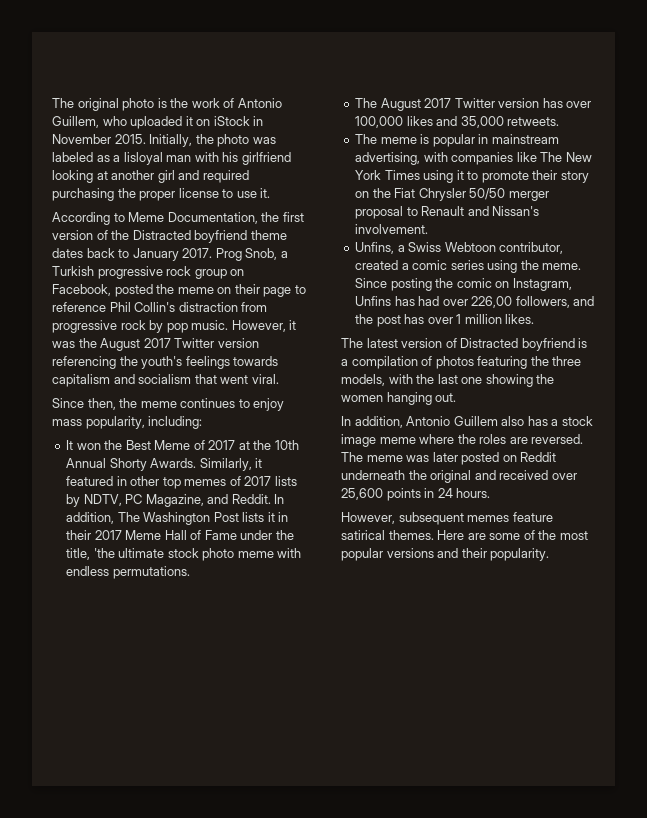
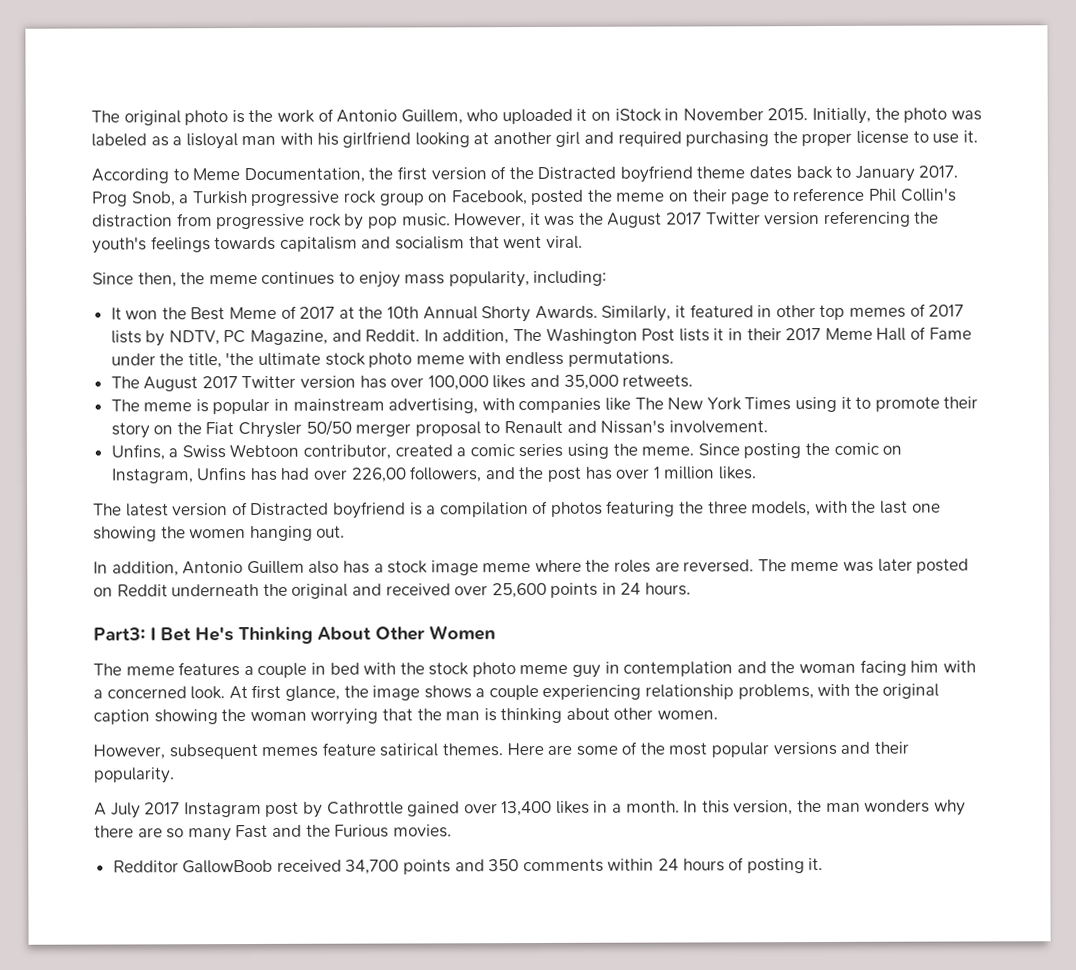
+ Part3: I Bet He's Thinking About Other Women
+ The meme features a couple in bed with the stock photo meme guy in contemplation and the woman facing him with a concerned look. At first glance, the image shows a couple experiencing relationship problems, with the original caption showing the woman worrying that the man is thinking about other women.
+ A July 2017 Instagram post by Cathrottle gained over 13,400 likes in a month. In this version, the man wonders why there are so many Fast and the Furious movies.
+ Redditor GallowBoob received 34,700 points and 350 comments within 24 hours of posting it.

